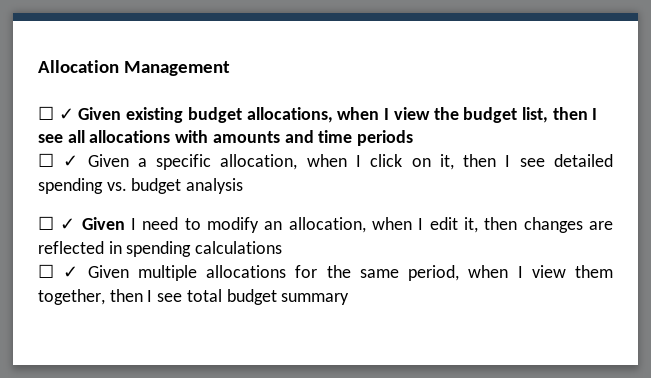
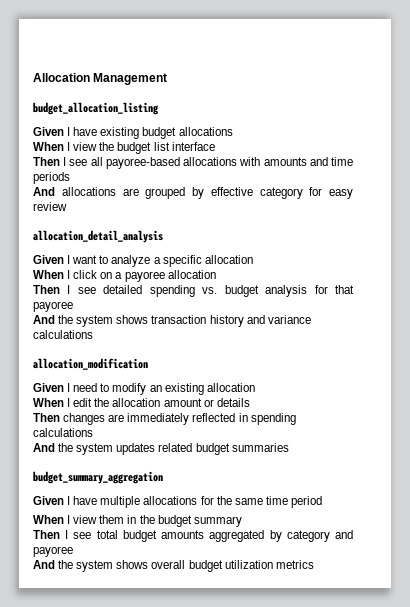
- ☐ ✓ Given existing budget allocations, when I view the budget list, then I see all allocations with amounts and time periods
+ budget_allocation_listing
+ Given I have existing budget allocations
+ When I view the budget list interface
+ Then I see all payoree-based allocations with amounts and time periods
- ☐ ✓ Given a specific allocation, when I click on it, then I see detailed spending vs. budget analysis
- ☐ ✓ Given I need to modify an allocation, when I edit it, then changes are reflected in spending calculations
+ And allocations are grouped by effective category for easy review
+ allocation_detail_analysis
+ Given I want to analyze a specific allocation
+ When I click on a payoree allocation
+ Then I see detailed spending vs. budget analysis for that payoree
+ And the system shows transaction history and variance calculations
+ allocation_modification
+ Given I need to modify an existing allocation
+ When I edit the allocation amount or details
+ Then changes are immediately reflected in spending calculations
- ☐ ✓ Given multiple allocations for the same period, when I view them together, then I see total budget summary
+ And the system updates related budget summaries
+ budget_summary_aggregation
+ Given I have multiple allocations for the same time period
+ When I view them in the budget summary
+ Then I see total budget amounts aggregated by category and payoree
+ And the system shows overall budget utilization metrics

